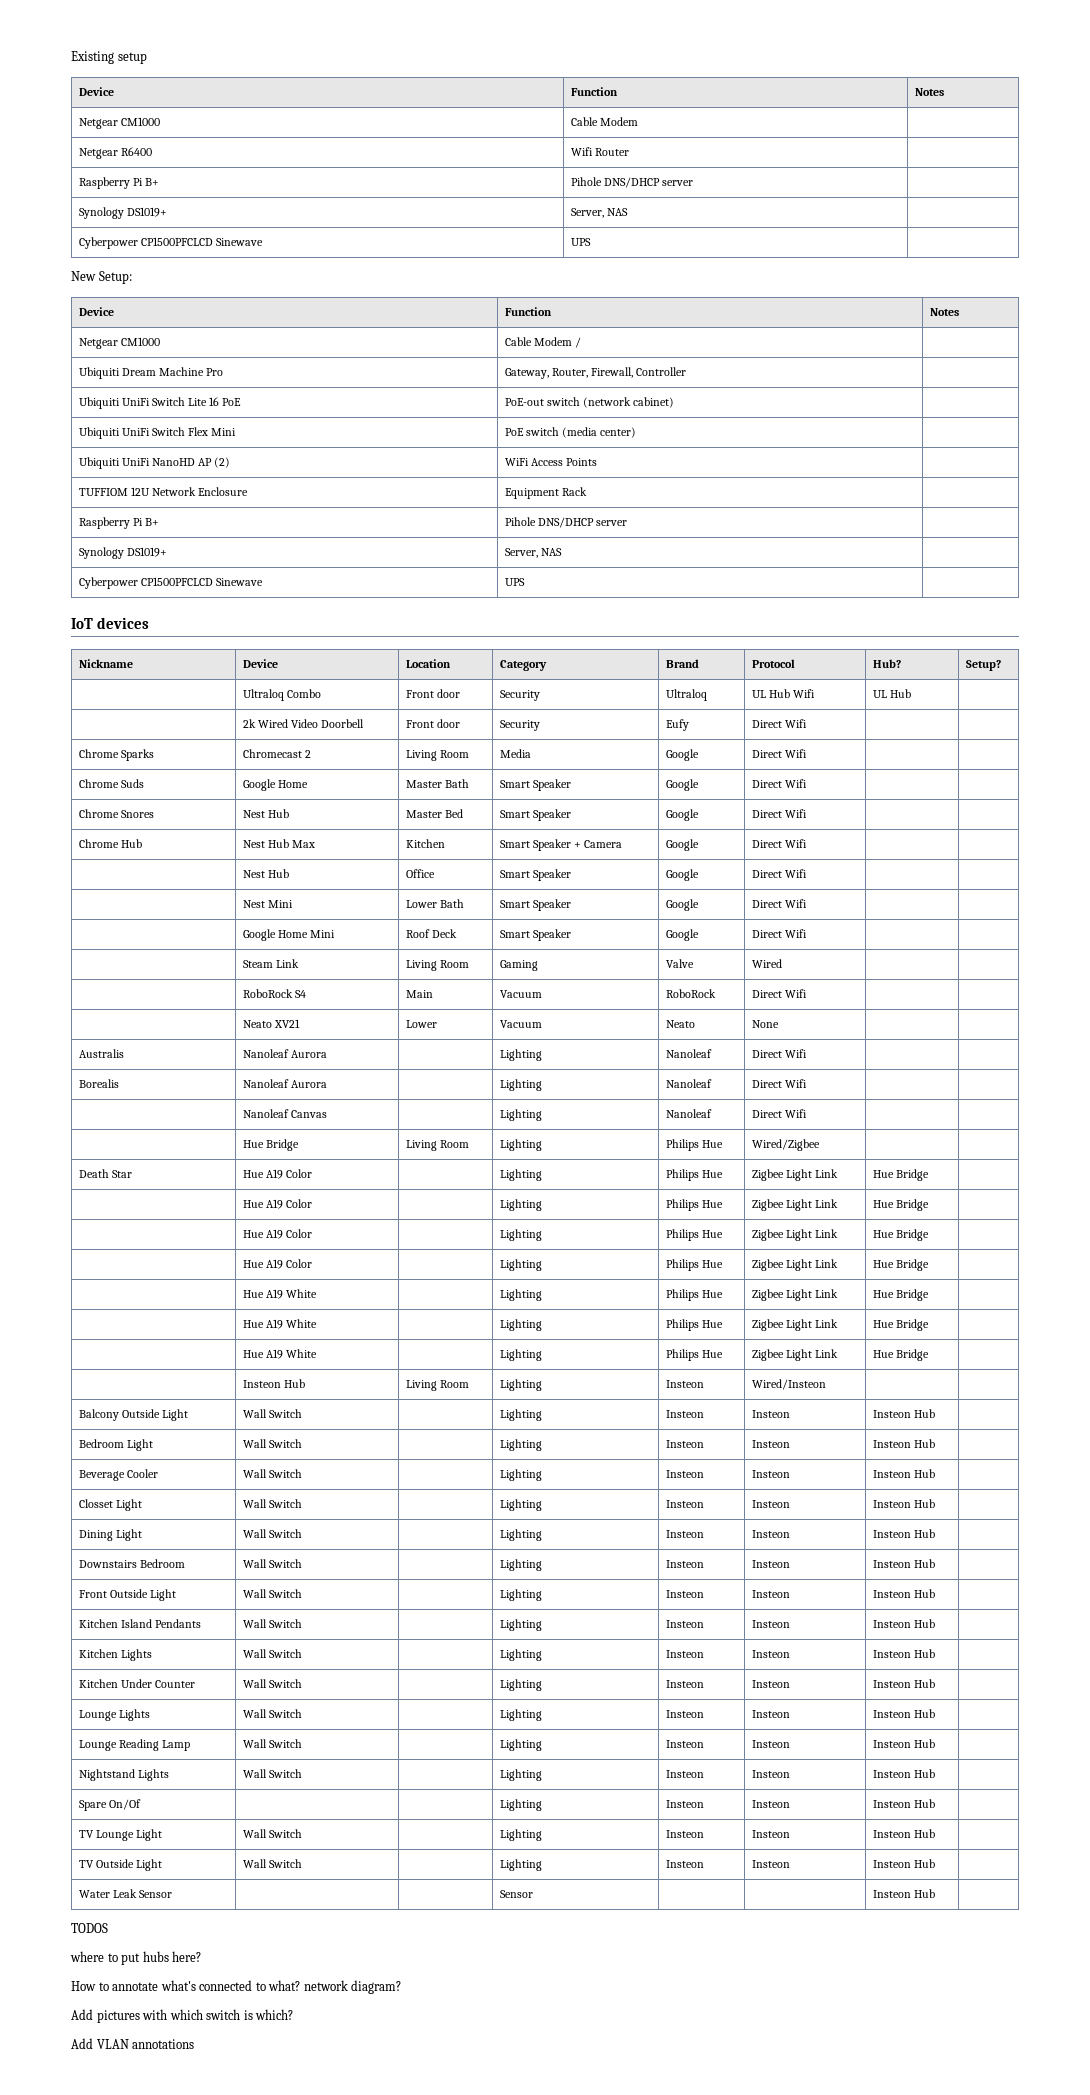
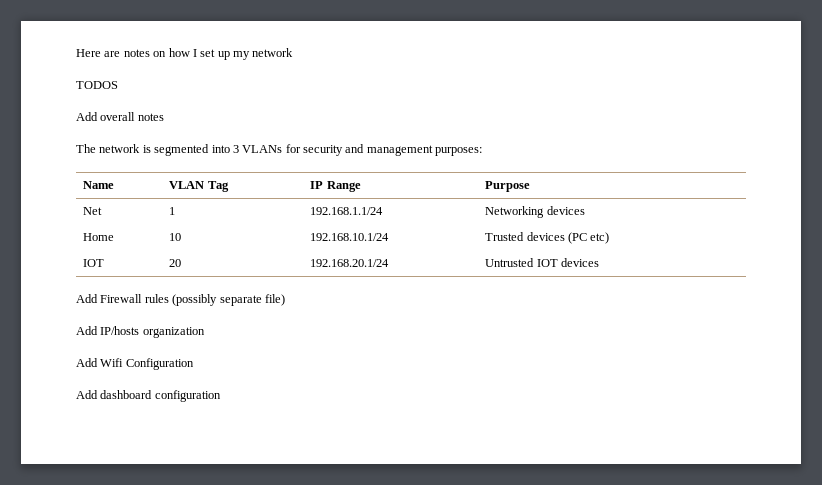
- Existing setup
- Device | Function | Notes
- Netgear CM1000 | Cable Modem |
- Netgear R6400 | Wifi Router |
- Raspberry Pi B+ | Pihole DNS/DHCP server |
- Synology DS1019+ | Server, NAS |
- Cyberpower CP1500PFCLCD Sinewave | UPS |
- New Setup:
- Device | Function | Notes
- Netgear CM1000 | Cable Modem / |
- Ubiquiti Dream Machine Pro | Gateway, Router, Firewall, Controller |
- Ubiquiti UniFi Switch Lite 16 PoE | PoE-out switch (network cabinet) |
- Ubiquiti UniFi Switch Flex Mini | PoE switch (media center) |
- Ubiquiti UniFi NanoHD AP (2) | WiFi Access Points |
- TUFFIOM 12U Network Enclosure | Equipment Rack |
- Raspberry Pi B+ | Pihole DNS/DHCP server |
- Synology DS1019+ | Server, NAS |
- Cyberpower CP1500PFCLCD Sinewave | UPS |
- IoT devices
- Nickname | Device | Location | Category | Brand | Protocol | Hub? | Setup?
- | Ultraloq Combo | Front door | Security | Ultraloq | UL Hub Wifi | UL Hub |
- | 2k Wired Video Doorbell | Front door | Security | Eufy | Direct Wifi | |
- Chrome Sparks | Chromecast 2 | Living Room | Media | Google | Direct Wifi | |
- Chrome Suds | Google Home | Master Bath | Smart Speaker | Google | Direct Wifi | |
- Chrome Snores | Nest Hub | Master Bed | Smart Speaker | Google | Direct Wifi | |
- Chrome Hub | Nest Hub Max | Kitchen | Smart Speaker + Camera | Google | Direct Wifi | |
- | Nest Hub | Office | Smart Speaker | Google | Direct Wifi | |
- | Nest Mini | Lower Bath | Smart Speaker | Google | Direct Wifi | |
- | Google Home Mini | Roof Deck | Smart Speaker | Google | Direct Wifi | |
- | Steam Link | Living Room | Gaming | Valve | Wired | |
- | RoboRock S4 | Main | Vacuum | RoboRock | Direct Wifi | |
- | Neato XV21 | Lower | Vacuum | Neato | None | |
- Australis | Nanoleaf Aurora | | Lighting | Nanoleaf | Direct Wifi | |
- Borealis | Nanoleaf Aurora | | Lighting | Nanoleaf | Direct Wifi | |
- | Nanoleaf Canvas | | Lighting | Nanoleaf | Direct Wifi | |
- | Hue Bridge | Living Room | Lighting | Philips Hue | Wired/Zigbee | |
- Death Star | Hue A19 Color | | Lighting | Philips Hue | Zigbee Light Link | Hue Bridge |
- | Hue A19 Color | | Lighting | Philips Hue | Zigbee Light Link | Hue Bridge |
- | Hue A19 Color | | Lighting | Philips Hue | Zigbee Light Link | Hue Bridge |
- | Hue A19 Color | | Lighting | Philips Hue | Zigbee Light Link | Hue Bridge |
- | Hue A19 White | | Lighting | Philips Hue | Zigbee Light Link | Hue Bridge |
- | Hue A19 White | | Lighting | Philips Hue | Zigbee Light Link | Hue Bridge |
- | Hue A19 White | | Lighting | Philips Hue | Zigbee Light Link | Hue Bridge |
- | Insteon Hub | Living Room | Lighting | Insteon | Wired/Insteon | |
- Balcony Outside Light | Wall Switch | | Lighting | Insteon | Insteon | Insteon Hub |
- Bedroom Light | Wall Switch | | Lighting | Insteon | Insteon | Insteon Hub |
- Beverage Cooler | Wall Switch | | Lighting | Insteon | Insteon | Insteon Hub |
- Closset Light | Wall Switch | | Lighting | Insteon | Insteon | Insteon Hub |
- Dining Light | Wall Switch | | Lighting | Insteon | Insteon | Insteon Hub |
- Downstairs Bedroom | Wall Switch | | Lighting | Insteon | Insteon | Insteon Hub |
- Front Outside Light | Wall Switch | | Lighting | Insteon | Insteon | Insteon Hub |
- Kitchen Island Pendants | Wall Switch | | Lighting | Insteon | Insteon | Insteon Hub |
- Kitchen Lights | Wall Switch | | Lighting | Insteon | Insteon | Insteon Hub |
- Kitchen Under Counter | Wall Switch | | Lighting | Insteon | Insteon | Insteon Hub |
- Lounge Lights | Wall Switch | | Lighting | Insteon | Insteon | Insteon Hub |
- Lounge Reading Lamp | Wall Switch | | Lighting | Insteon | Insteon | Insteon Hub |
- Nightstand Lights | Wall Switch | | Lighting | Insteon | Insteon | Insteon Hub |
- Spare On/Of | | | Lighting | Insteon | Insteon | Insteon Hub |
- TV Lounge Light | Wall Switch | | Lighting | Insteon | Insteon | Insteon Hub |
- TV Outside Light | Wall Switch | | Lighting | Insteon | Insteon | Insteon Hub |
- Water Leak Sensor | | | Sensor | | | Insteon Hub |
+ Here are notes on how I set up my network
  TODOS
- where to put hubs here?
- How to annotate what's connected to what? network diagram?
- Add pictures with which switch is which?
- Add VLAN annotations
+ Add overall notes
+ The network is segmented into 3 VLANs for security and management purposes:
+ Name | VLAN Tag | IP Range | Purpose
+ Net | 1 | 192.168.1.1/24 | Networking devices
+ Home | 10 | 192.168.10.1/24 | Trusted devices (PC etc)
+ IOT | 20 | 192.168.20.1/24 | Untrusted IOT devices
+ Add Firewall rules (possibly separate file)
+ Add IP/hosts organization
+ Add Wifi Configuration
+ Add dashboard configuration

